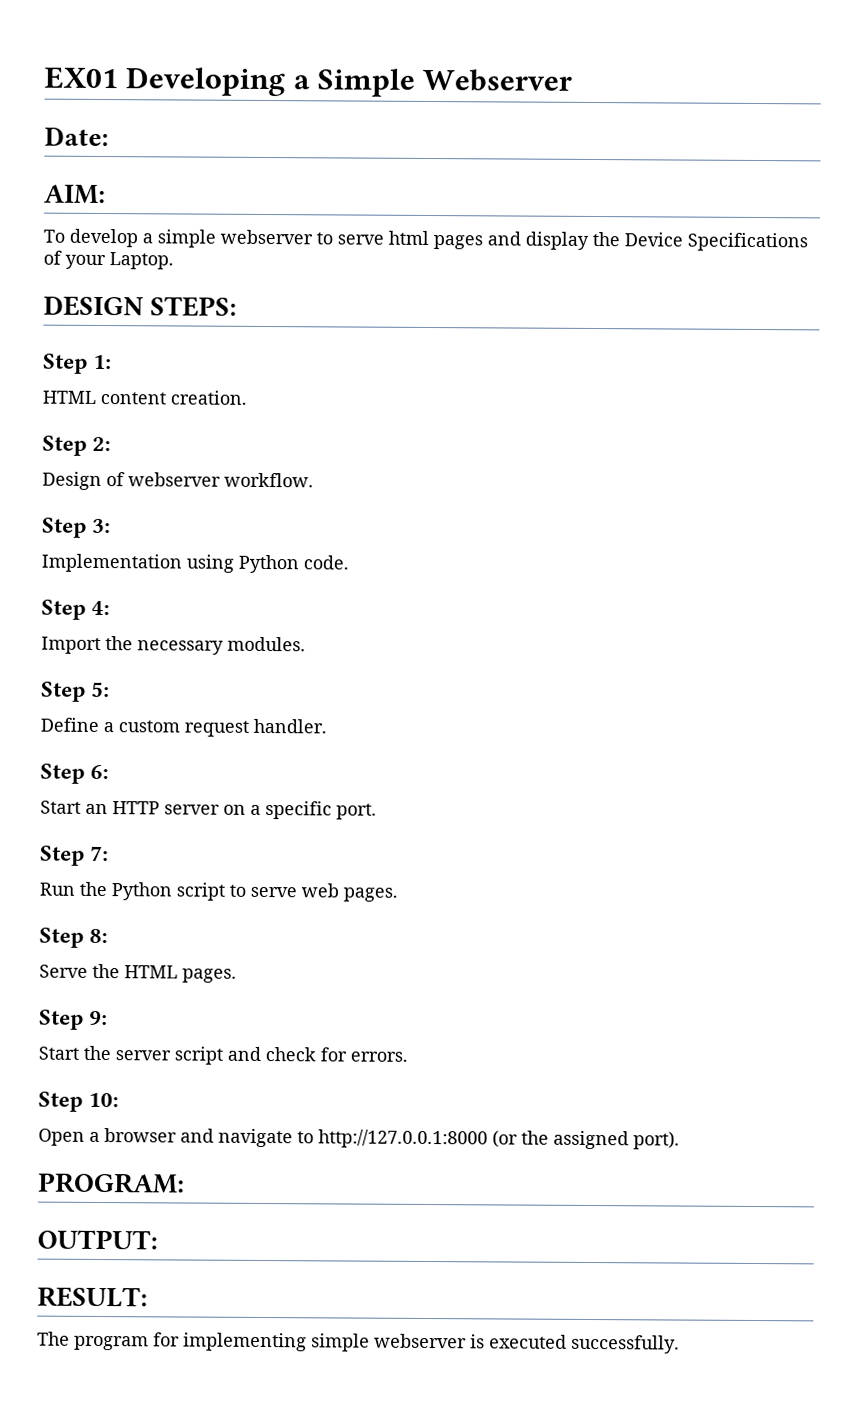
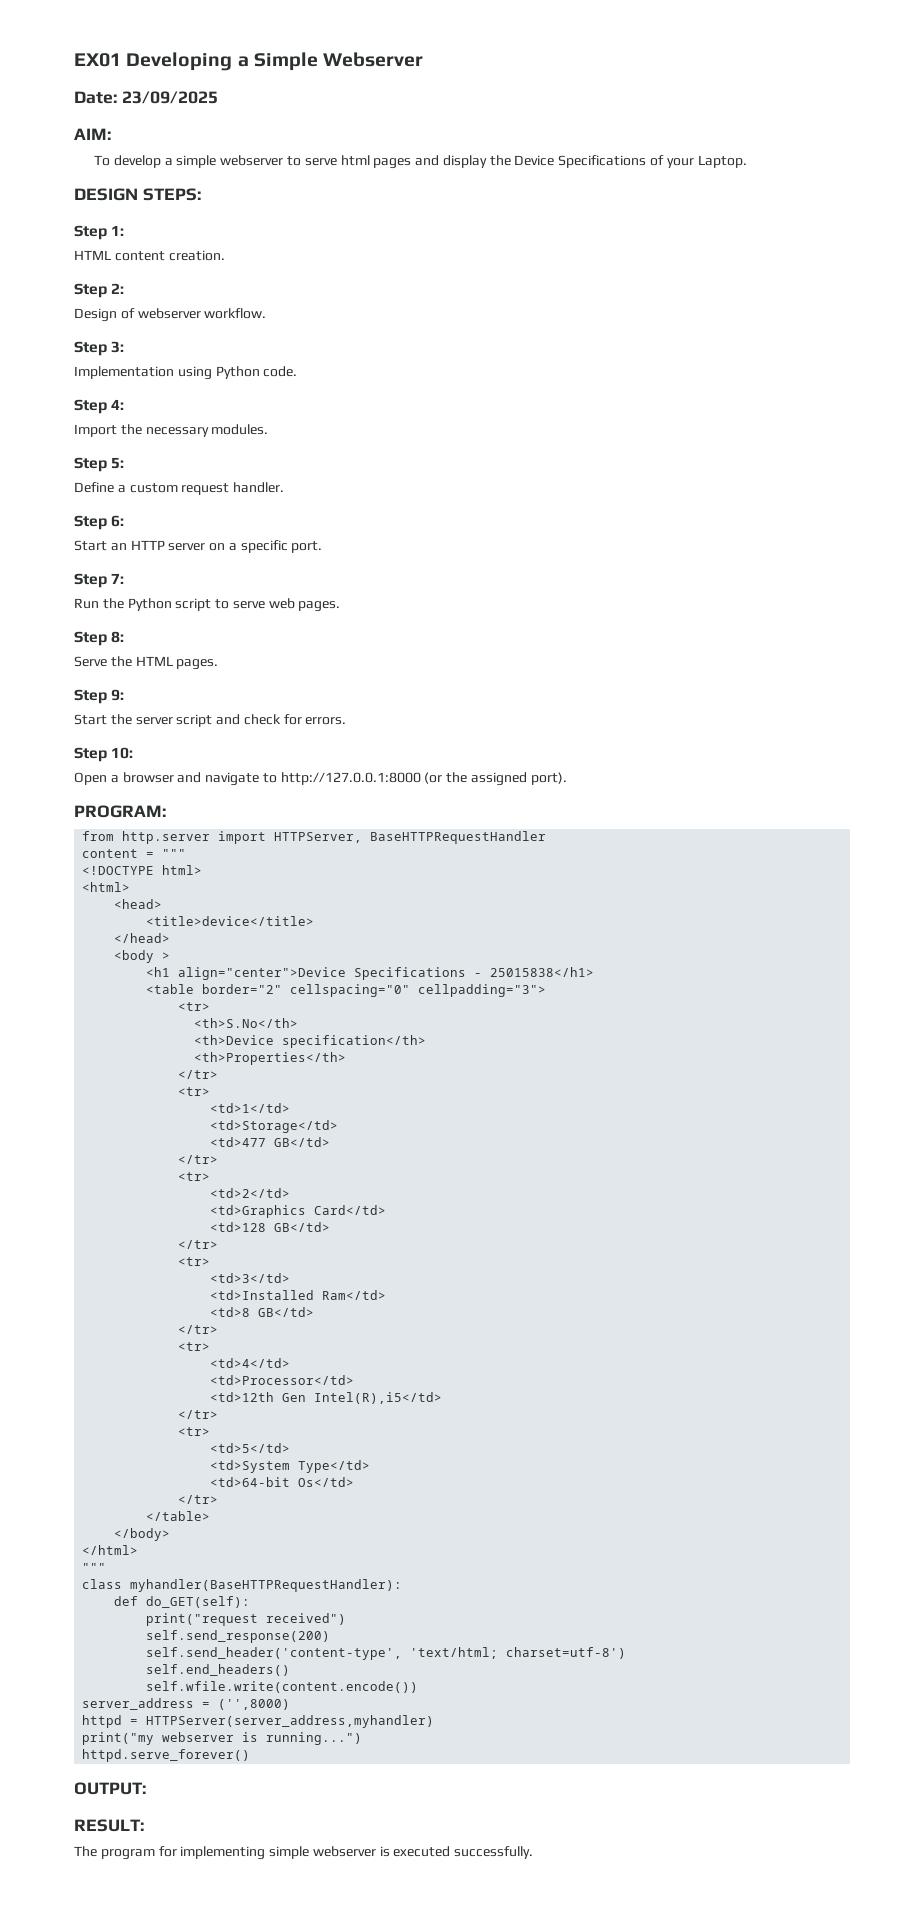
- Date:
+ Date: 23/09/2025
+ from http.server import HTTPServer, BaseHTTPRequestHandler
+ content = """
+ <!DOCTYPE html>
+ <html>
+ <head>
+ <title>device</title>
+ </head>
+ <body >
+ <h1 align="center">Device Specifications - 25015838</h1>
+ <table border="2" cellspacing="0" cellpadding="3">
+ <tr>
+ <th>S.No</th>
+ <th>Device specification</th>
+ <th>Properties</th>
+ </tr>
+ <tr>
+ <td>1</td>
+ <td>Storage</td>
+ <td>477 GB</td>
+ </tr>
+ <tr>
+ <td>2</td>
+ <td>Graphics Card</td>
+ <td>128 GB</td>
+ </tr>
+ <tr>
+ <td>3</td>
+ <td>Installed Ram</td>
+ <td>8 GB</td>
+ </tr>
+ <tr>
+ <td>4</td>
+ <td>Processor</td>
+ <td>12th Gen Intel(R),i5</td>
+ </tr>
+ <tr>
+ <td>5</td>
+ <td>System Type</td>
+ <td>64-bit Os</td>
+ </tr>
+ </table>
+ </body>
+ </html>
+ """
+ class myhandler(BaseHTTPRequestHandler):
+ def do_GET(self):
+ print("request received")
+ self.send_response(200)
+ self.send_header('content-type', 'text/html; charset=utf-8')
+ self.end_headers()
+ self.wfile.write(content.encode())
+ server_address = ('',8000)
+ httpd = HTTPServer(server_address,myhandler)
+ print("my webserver is running...")
+ httpd.serve_forever()

